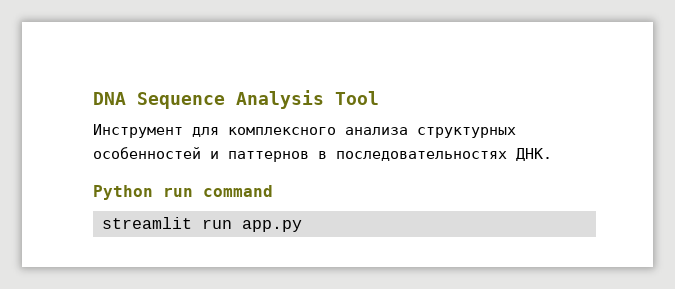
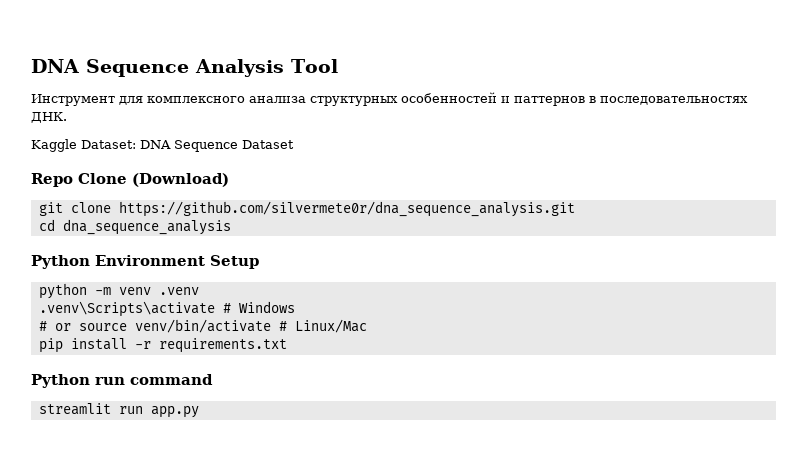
+ Kaggle Dataset: DNA Sequence Dataset
+ Repo Clone (Download)
+ git clone https://github.com/silvermete0r/dna_sequence_analysis.git
+ cd dna_sequence_analysis
+ Python Environment Setup
+ python -m venv .venv
+ .venv\Scripts\activate # Windows
+ # or source venv/bin/activate # Linux/Mac
+ pip install -r requirements.txt

